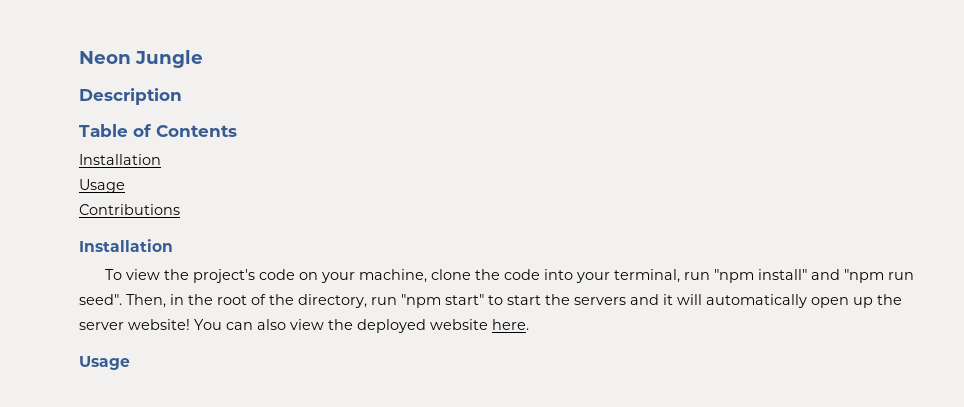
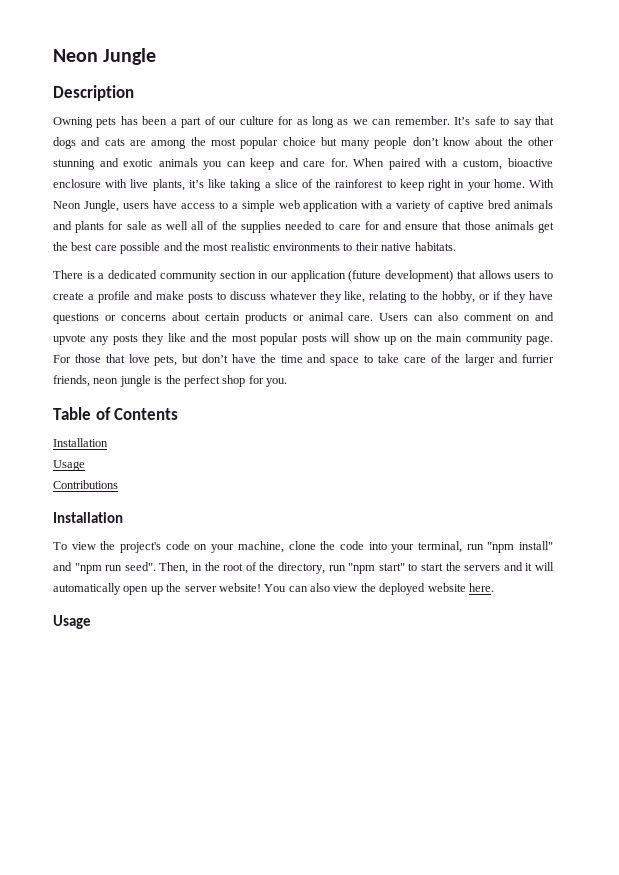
+ Owning pets has been a part of our culture for as long as we can remember. It’s safe to say that dogs and cats are among the most popular choice but many people don’t know about the other stunning and exotic animals you can keep and care for. When paired with a custom, bioactive enclosure with live plants, it’s like taking a slice of the rainforest to keep right in your home. With Neon Jungle, users have access to a simple web application with a variety of captive bred animals and plants for sale as well all of the supplies needed to care for and ensure that those animals get the best care possible and the most realistic environments to their native habitats.
+ There is a dedicated community section in our application (future development) that allows users to create a profile and make posts to discuss whatever they like, relating to the hobby, or if they have questions or concerns about certain products or animal care. Users can also comment on and upvote any posts they like and the most popular posts will show up on the main community page. For those that love pets, but don’t have the time and space to take care of the larger and furrier friends, neon jungle is the perfect shop for you.

